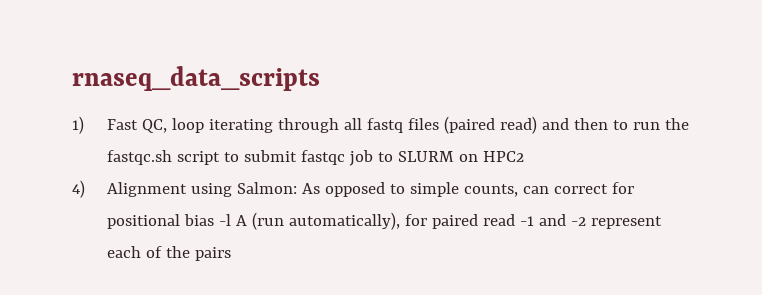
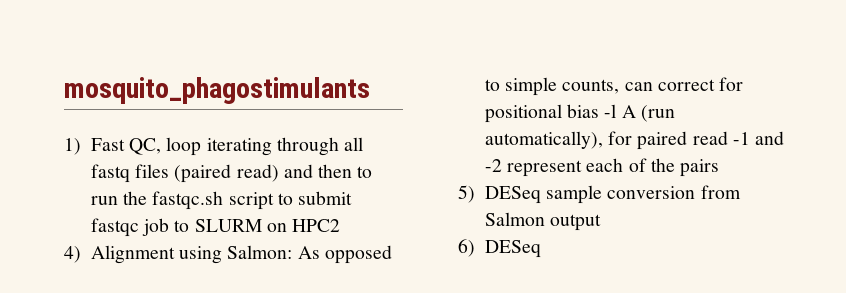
- rnaseq_data_scripts
+ mosquito_phagostimulants
+ 5) DESeq sample conversion from Salmon output
+ 6) DESeq

